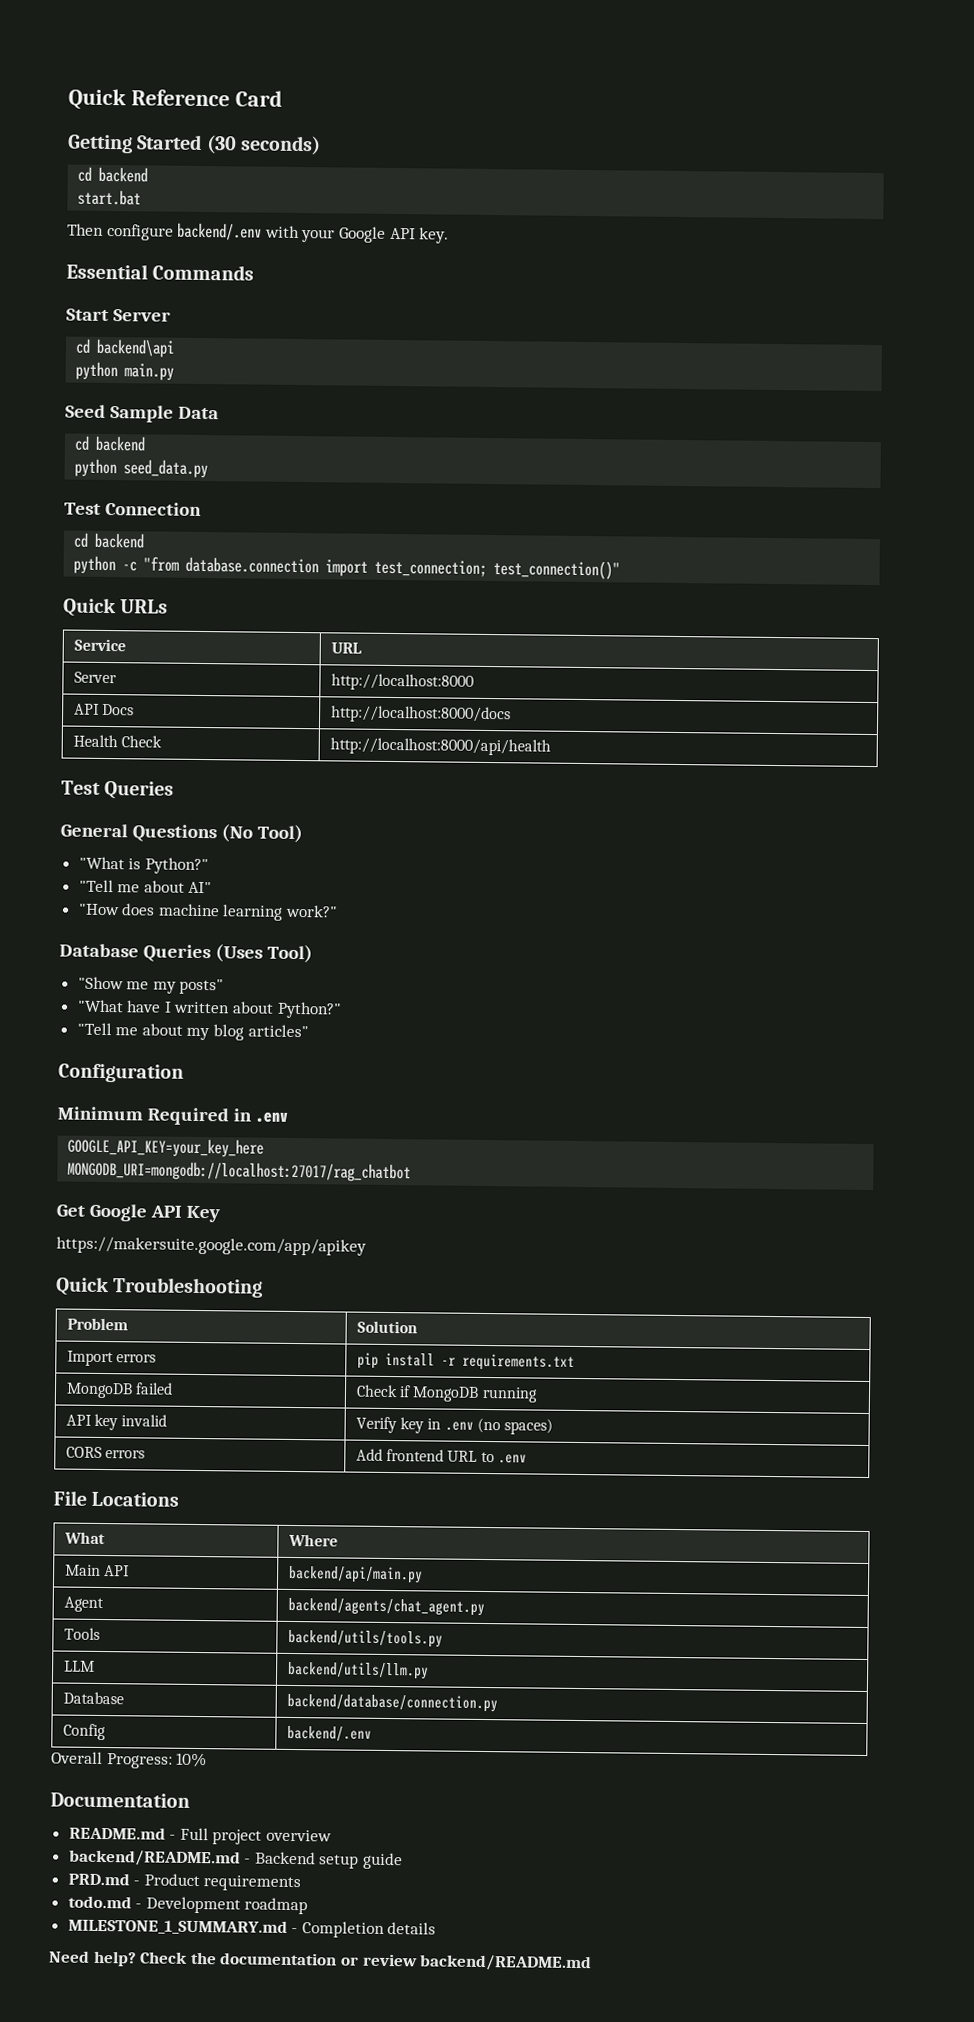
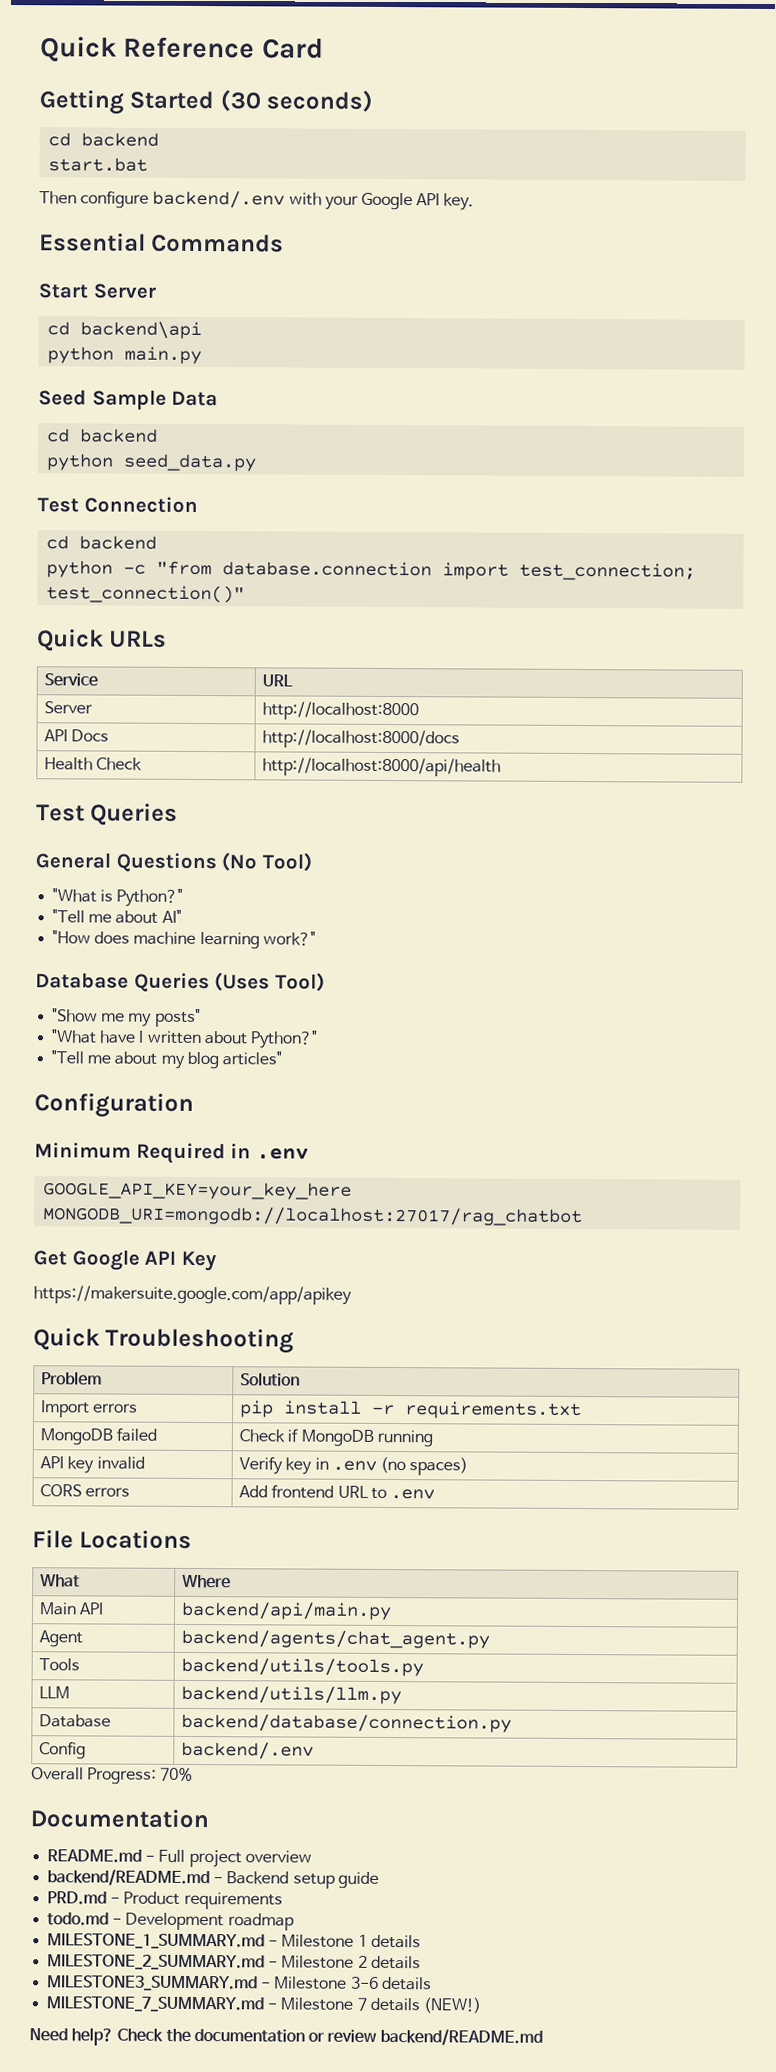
- Overall Progress: 10%
+ Overall Progress: 70%
- MILESTONE_1_SUMMARY.md - Completion details
+ MILESTONE_1_SUMMARY.md - Milestone 1 details
+ MILESTONE_2_SUMMARY.md - Milestone 2 details
+ MILESTONE3_SUMMARY.md - Milestone 3-6 details
+ MILESTONE_7_SUMMARY.md - Milestone 7 details (NEW!)

